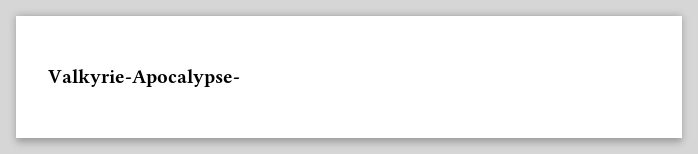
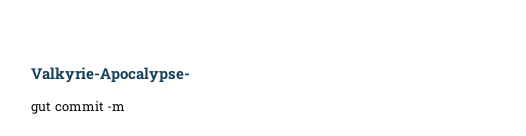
+ gut commit -m

